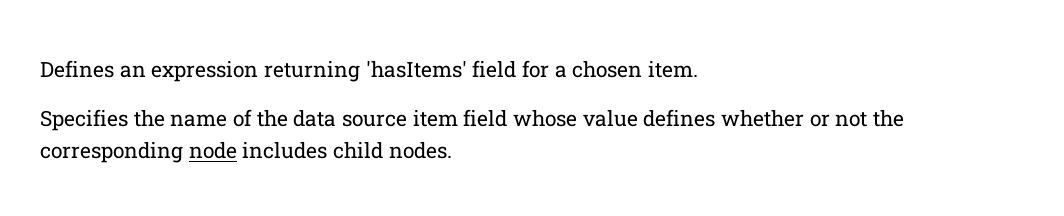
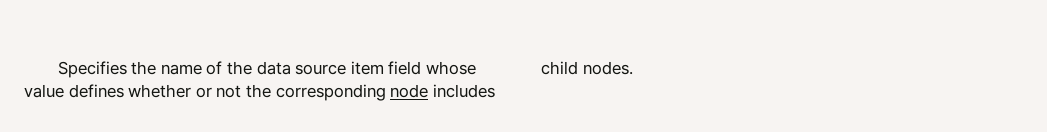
- Defines an expression returning 'hasItems' field for a chosen item.

